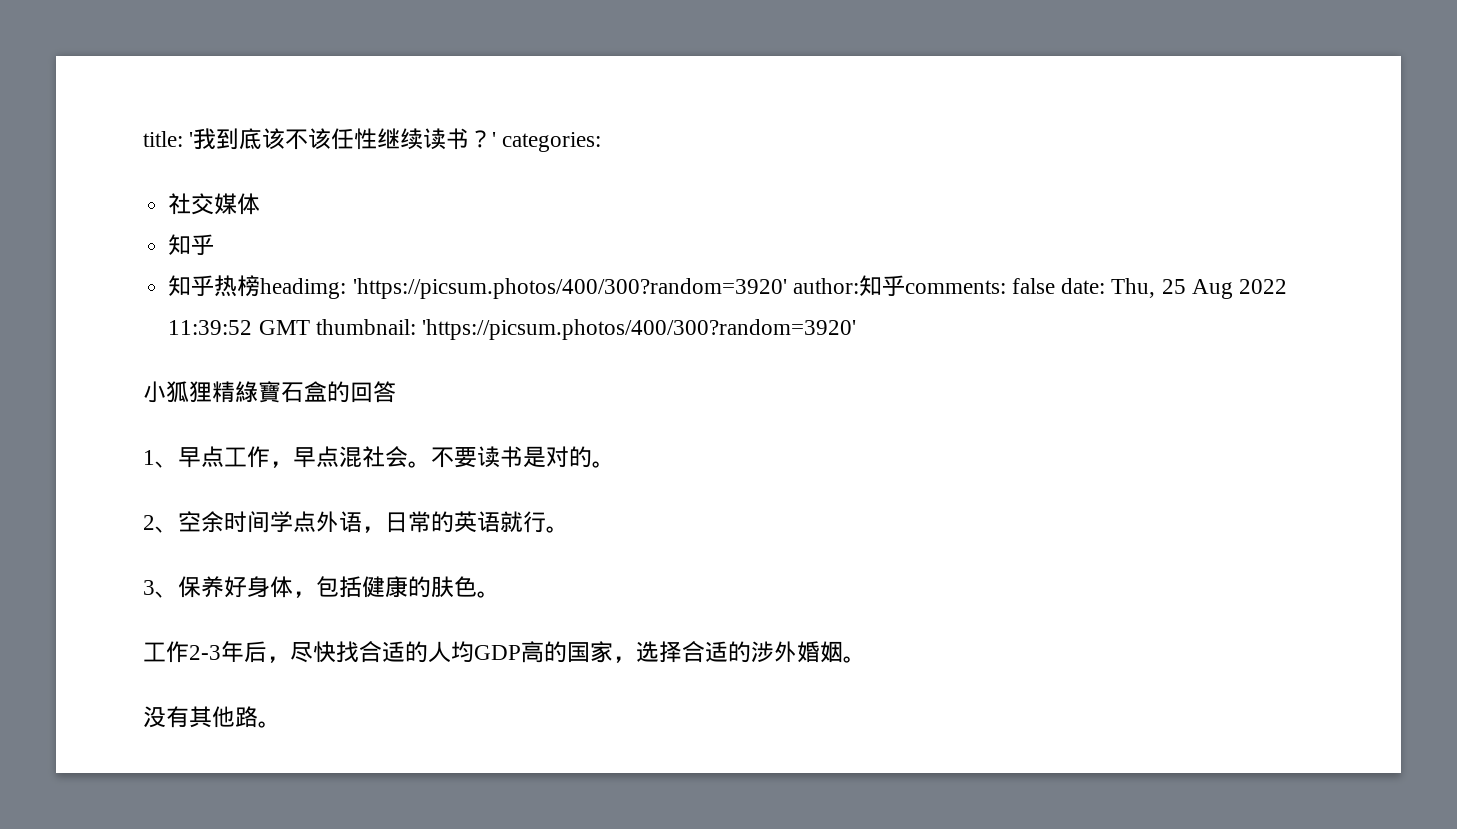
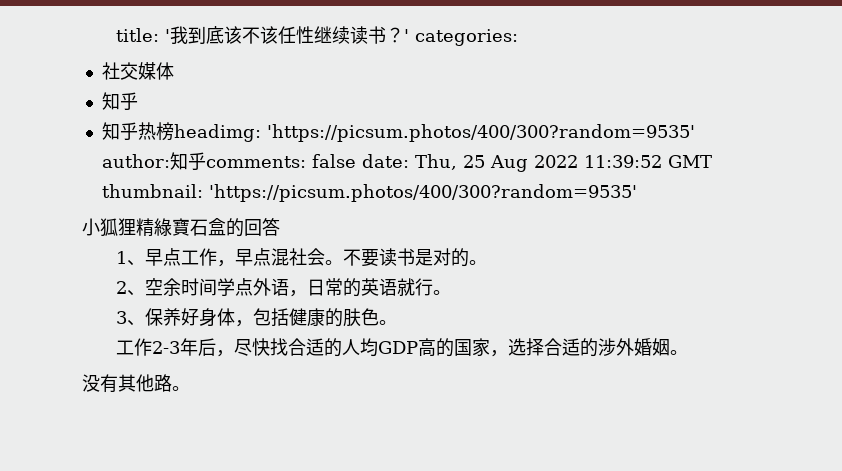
- 知乎热榜headimg: 'https://picsum.photos/400/300?random=3920' author:知乎comments: false date: Thu, 25 Aug 2022 11:39:52 GMT thumbnail: 'https://picsum.photos/400/300?random=3920'
+ 知乎热榜headimg: 'https://picsum.photos/400/300?random=9535' author:知乎comments: false date: Thu, 25 Aug 2022 11:39:52 GMT thumbnail: 'https://picsum.photos/400/300?random=9535'

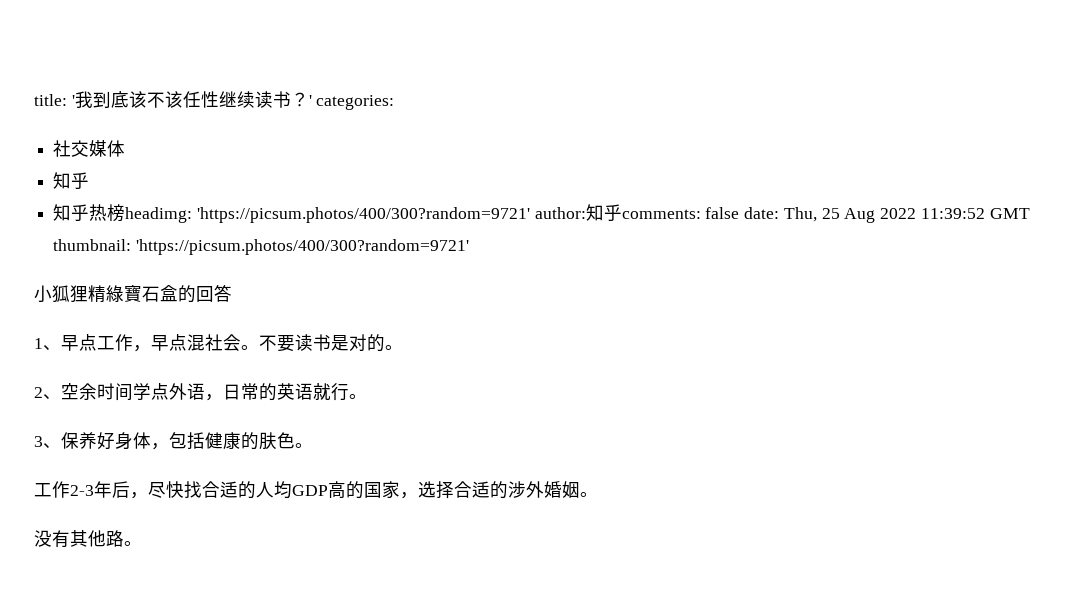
- 知乎热榜headimg: 'https://picsum.photos/400/300?random=9535' author:知乎comments: false date: Thu, 25 Aug 2022 11:39:52 GMT thumbnail: 'https://picsum.photos/400/300?random=9535'
+ 知乎热榜headimg: 'https://picsum.photos/400/300?random=9721' author:知乎comments: false date: Thu, 25 Aug 2022 11:39:52 GMT thumbnail: 'https://picsum.photos/400/300?random=9721'

